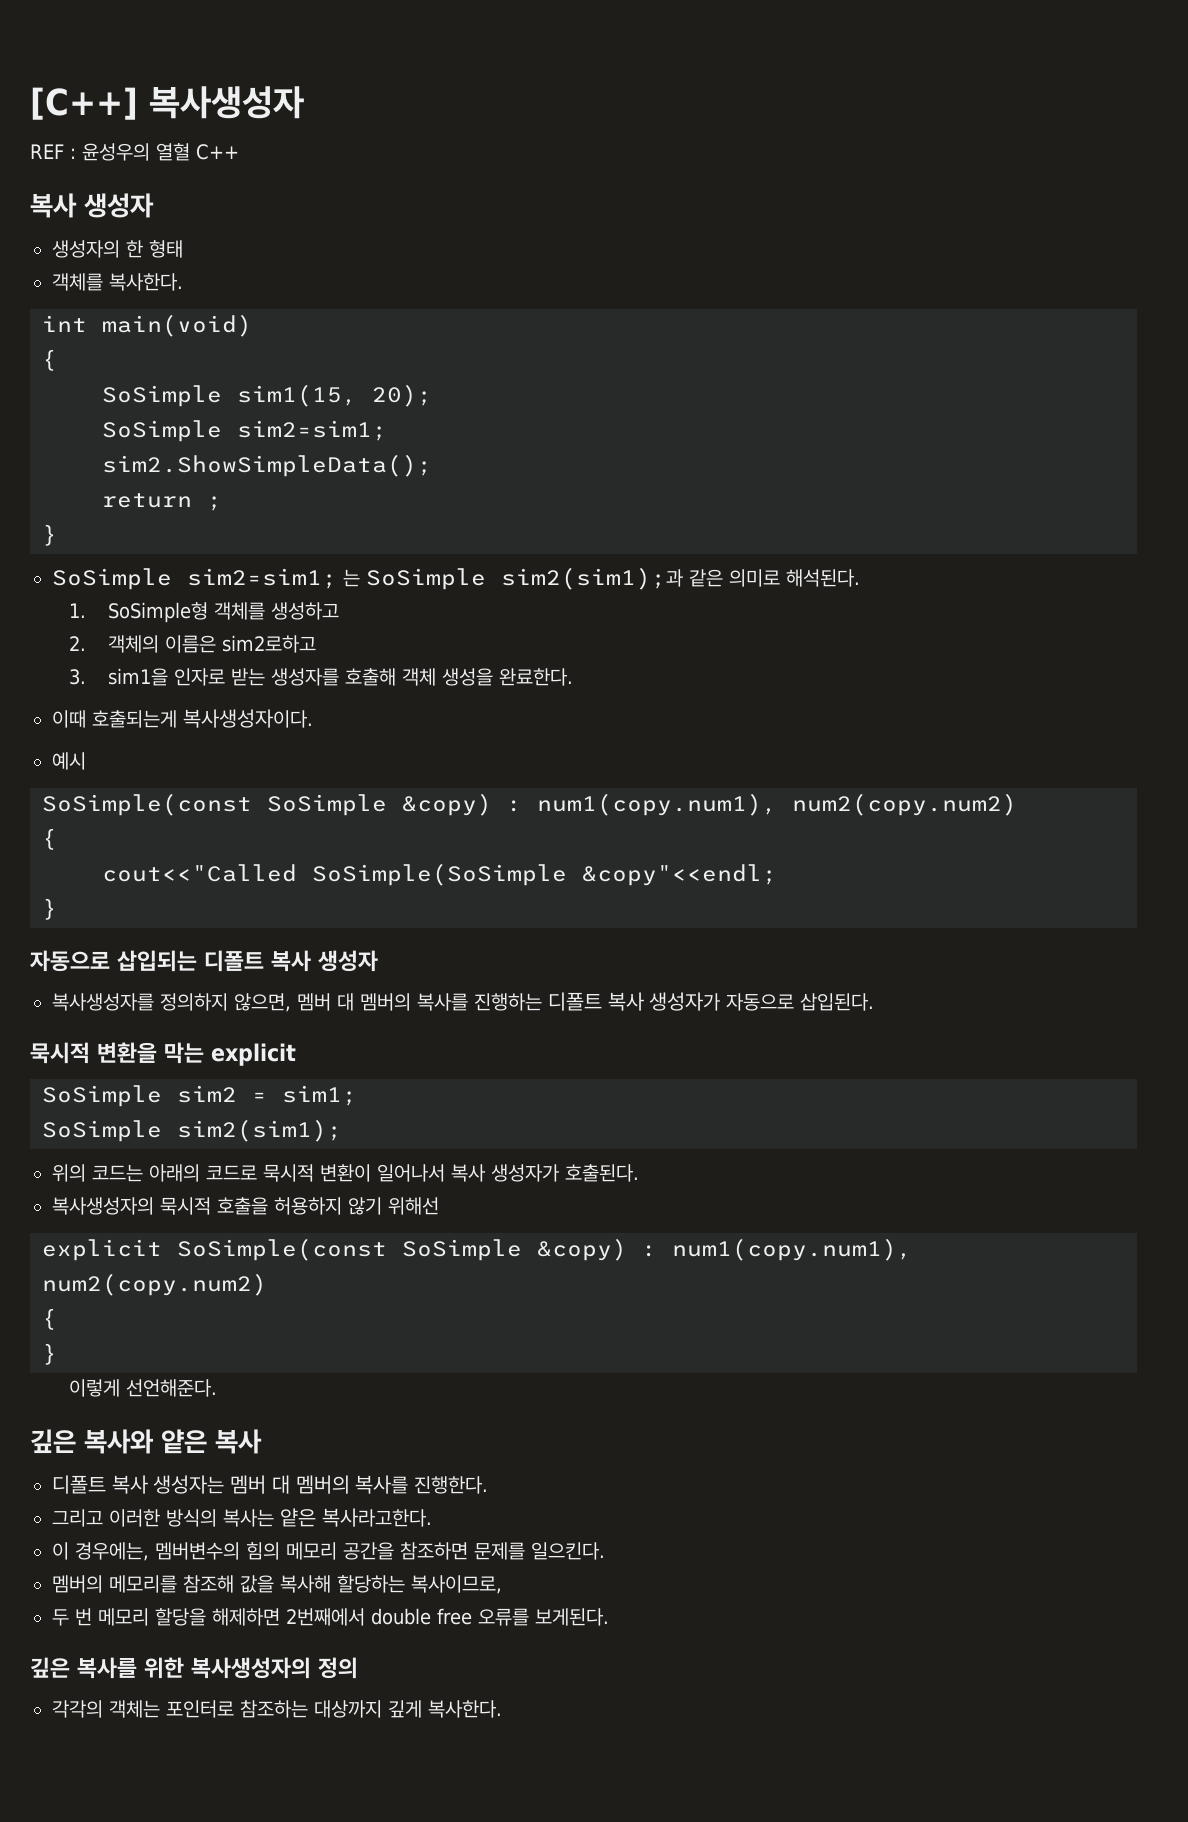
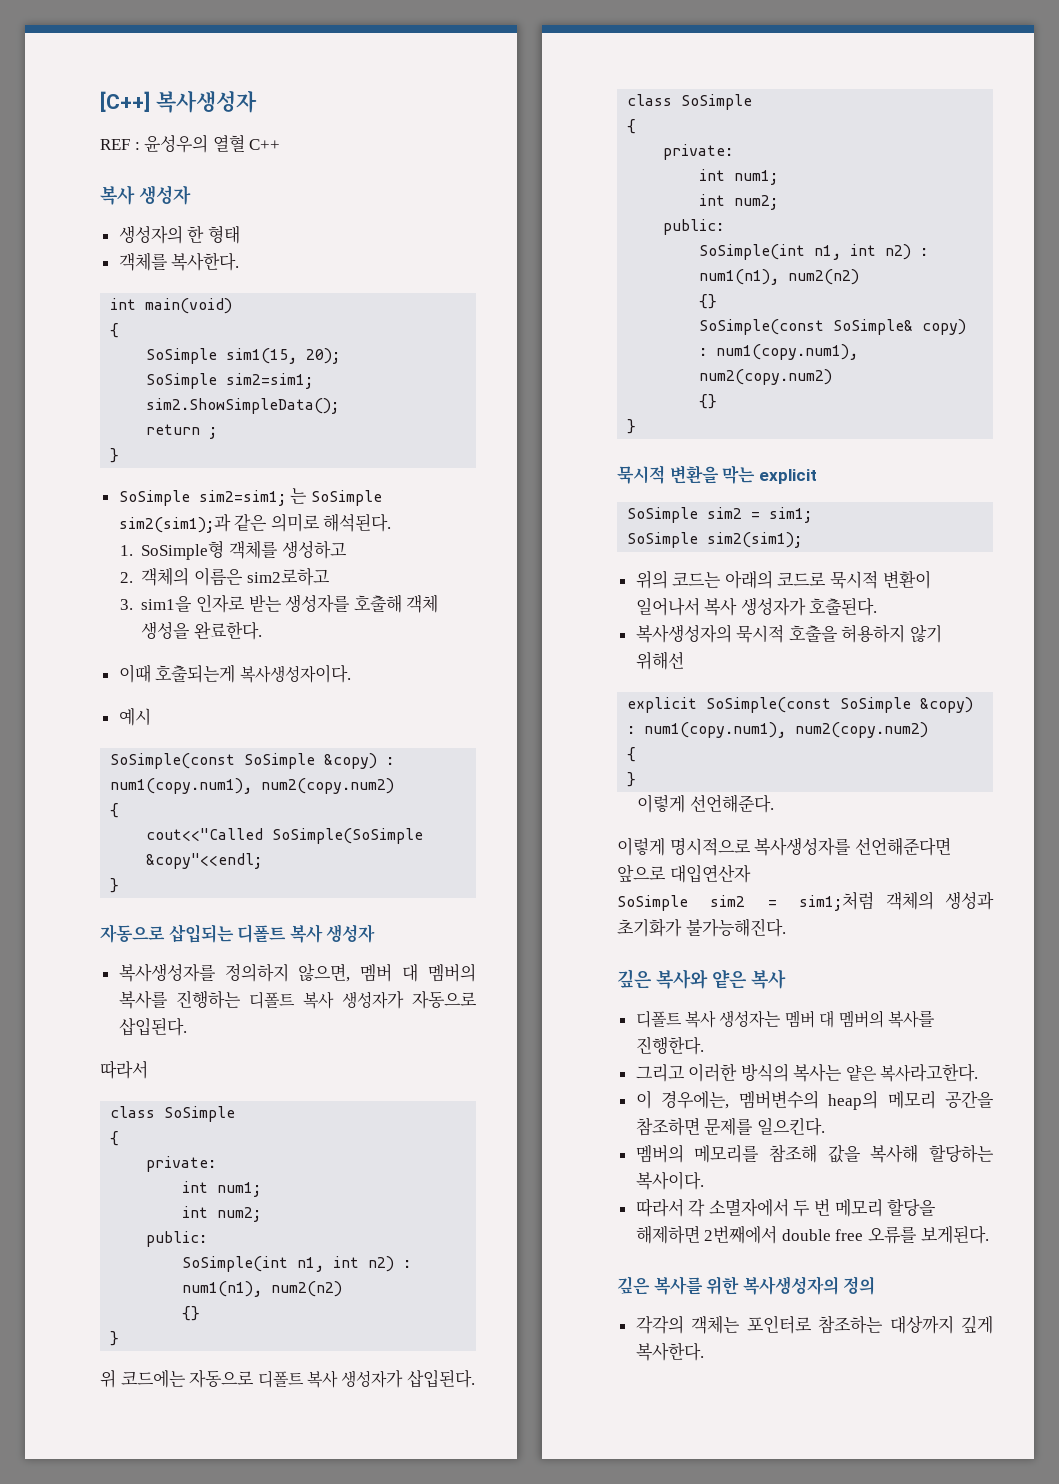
  복사생성자를 정의하지 않으면, 멤버 대 멤버의 복사를 진행하는 디폴트 복사 생성자가 자동으로 삽입된다.
+ 따라서
+ class SoSimple
+ {
+ private:
+ int num1;
+ int num2;
+ public:
+ SoSimple(int n1, int n2) : num1(n1), num2(n2)
+ {}
+ }
+ 위 코드에는 자동으로 디폴트 복사 생성자가 삽입된다.
+ class SoSimple
+ {
+ private:
+ int num1;
+ int num2;
+ public:
+ SoSimple(int n1, int n2) : num1(n1), num2(n2)
+ {}
+ SoSimple(const SoSimple& copy) : num1(copy.num1), num2(copy.num2)
+ {}
+ }
+ 이렇게 명시적으로 복사생성자를 선언해준다면 앞으로 대입연산자
+ SoSimple sim2 = sim1;처럼 객체의 생성과 초기화가 불가능해진다.
- 이 경우에는, 멤버변수의 힘의 메모리 공간을 참조하면 문제를 일으킨다.
+ 이 경우에는, 멤버변수의 heap의 메모리 공간을 참조하면 문제를 일으킨다.
- 멤버의 메모리를 참조해 값을 복사해 할당하는 복사이므로,
- 두 번 메모리 할당을 해제하면 2번째에서 double free 오류를 보게된다.
+ 멤버의 메모리를 참조해 값을 복사해 할당하는 복사이다.
+ 따라서 각 소멸자에서 두 번 메모리 할당을 해제하면 2번째에서 double free 오류를 보게된다.

